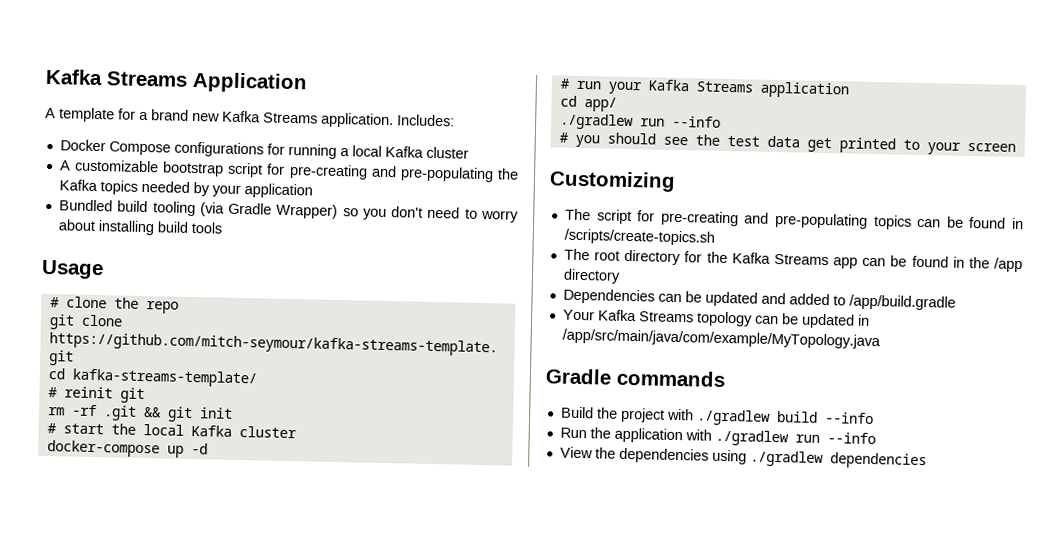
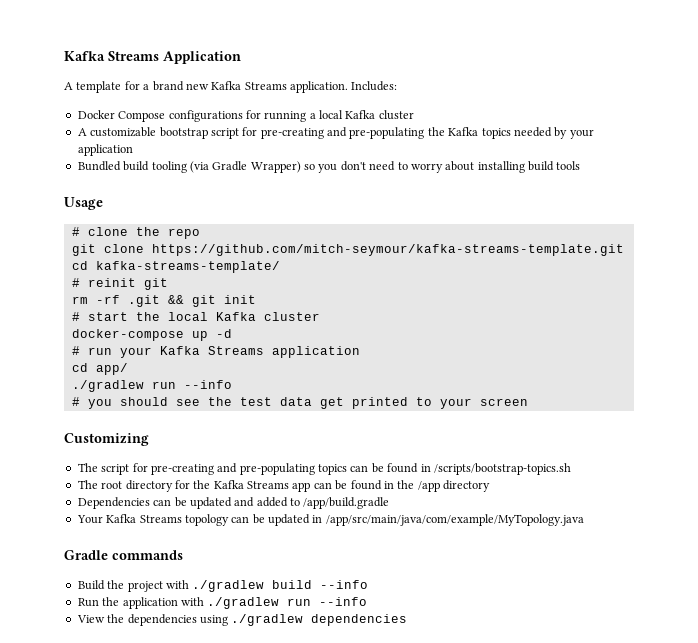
- The script for pre-creating and pre-populating topics can be found in /scripts/create-topics.sh
+ The script for pre-creating and pre-populating topics can be found in /scripts/bootstrap-topics.sh

